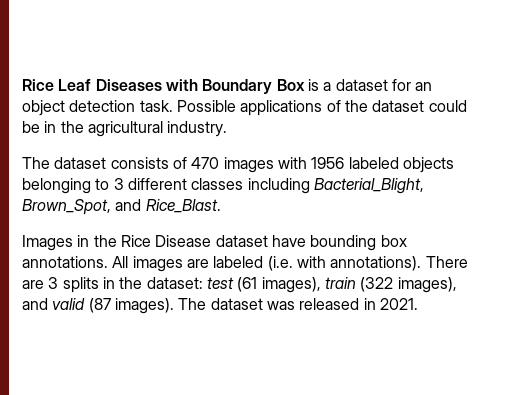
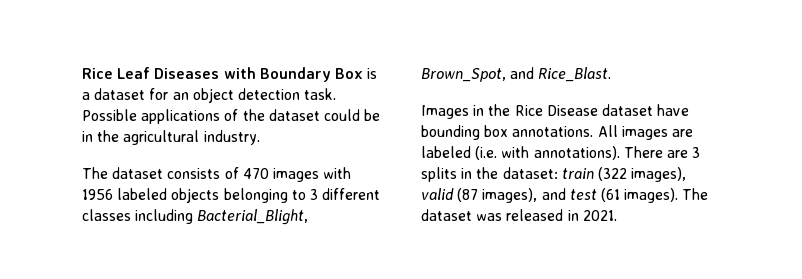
- There are 3 splits in the dataset: test (61 images), train (322 images), and valid (87 images).
+ There are 3 splits in the dataset: train (322 images), valid (87 images), and test (61 images).

